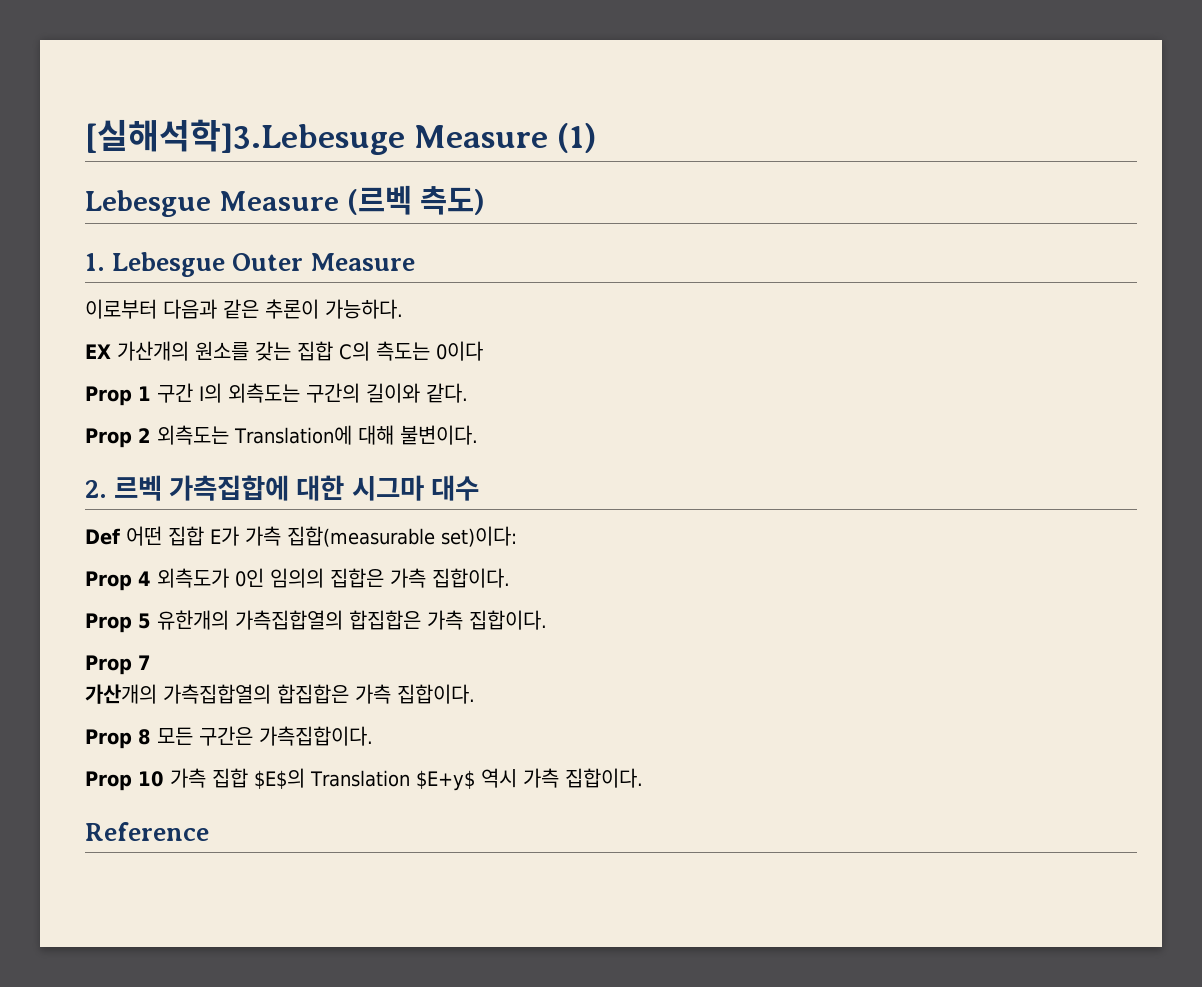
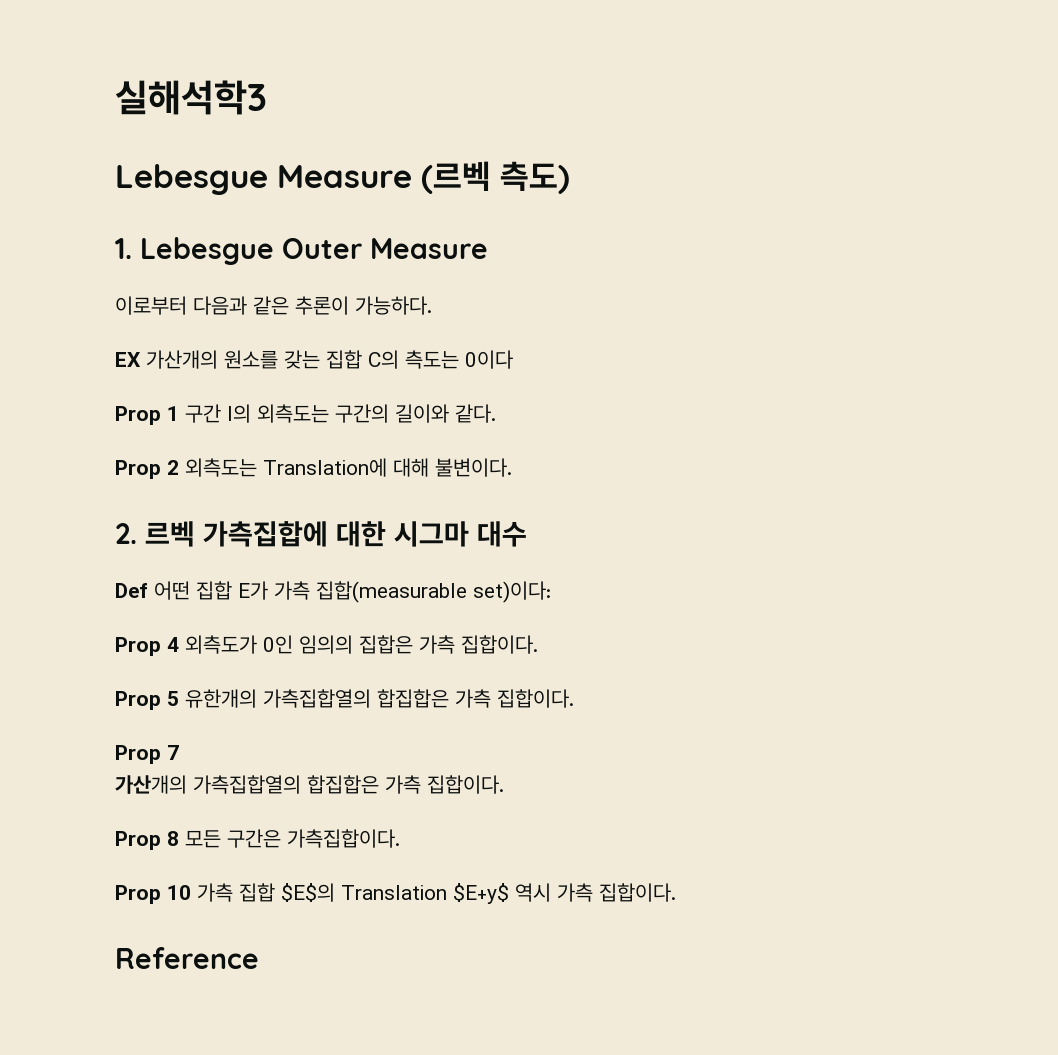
- [실해석학]3.Lebesuge Measure (1)
+ 실해석학3

